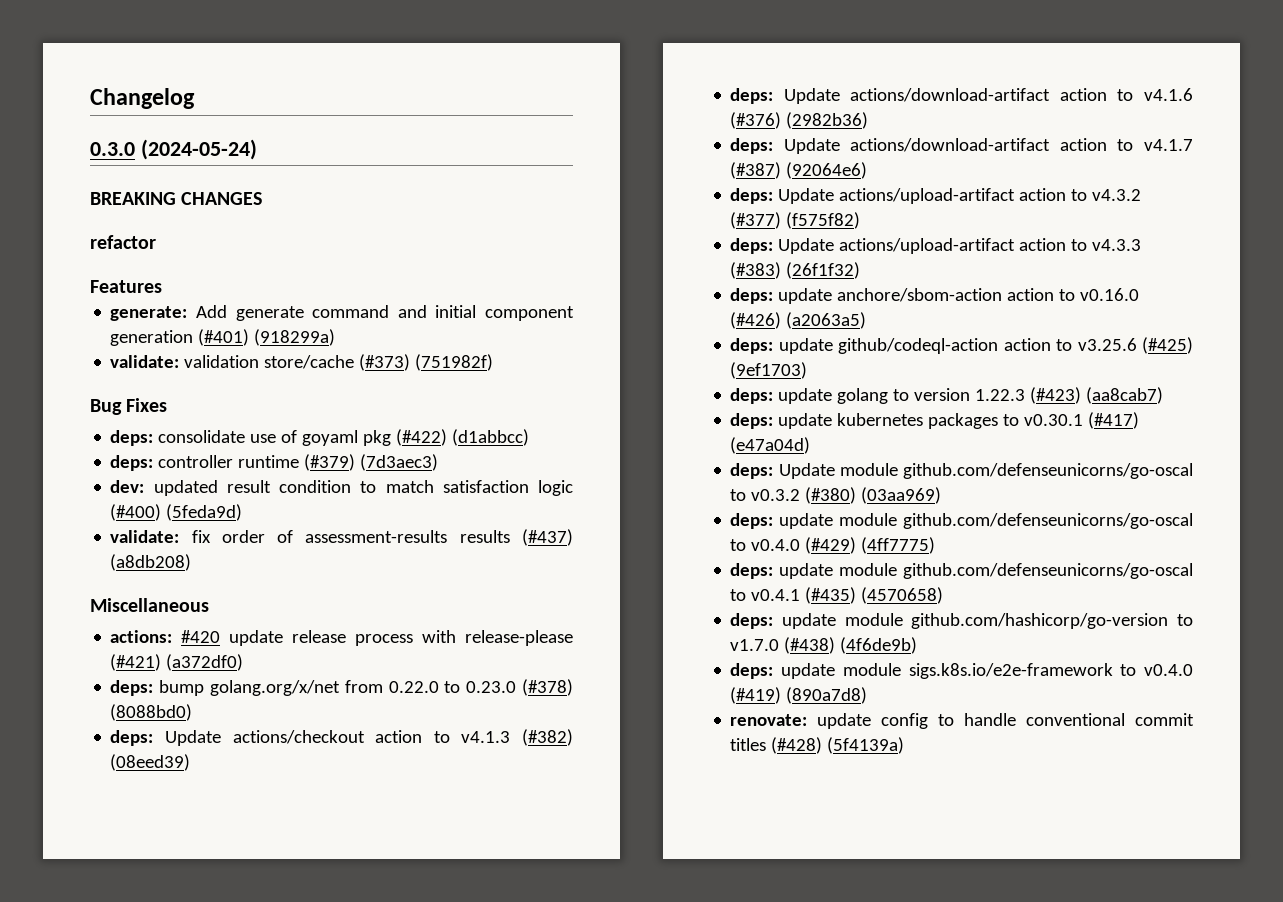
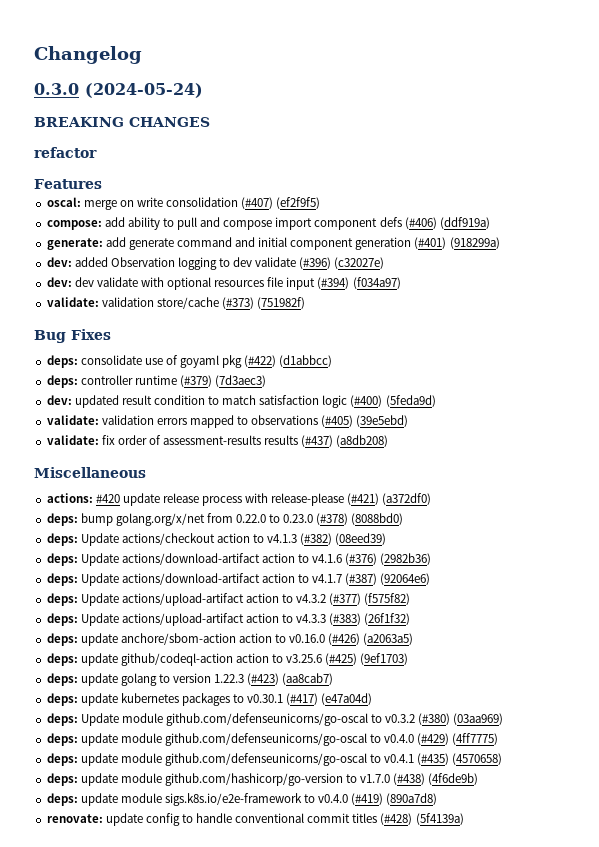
+ oscal: merge on write consolidation (#407) (ef2f9f5)
+ compose: add ability to pull and compose import component defs (#406) (ddf919a)
- generate: Add generate command and initial component generation (#401) (918299a)
+ generate: add generate command and initial component generation (#401) (918299a)
+ dev: added Observation logging to dev validate (#396) (c32027e)
+ dev: dev validate with optional resources file input (#394) (f034a97)
+ validate: validation errors mapped to observations (#405) (39e5ebd)

